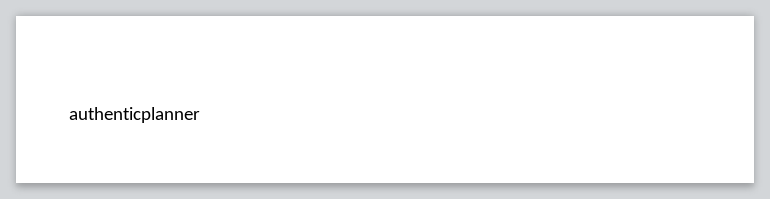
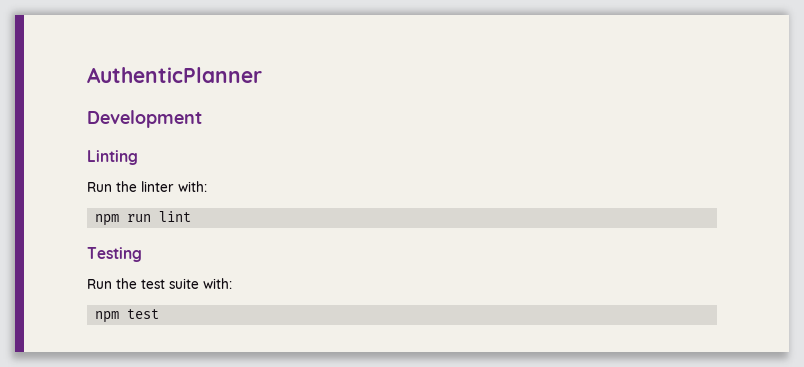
- authenticplanner
+ AuthenticPlanner
+ Development
+ Linting
+ Run the linter with:
+ npm run lint
+ Testing
+ Run the test suite with:
+ npm test

